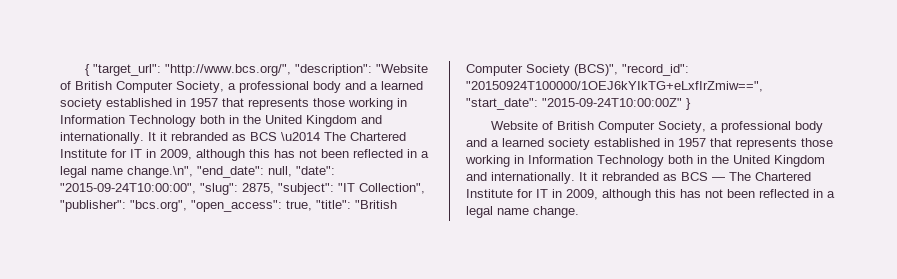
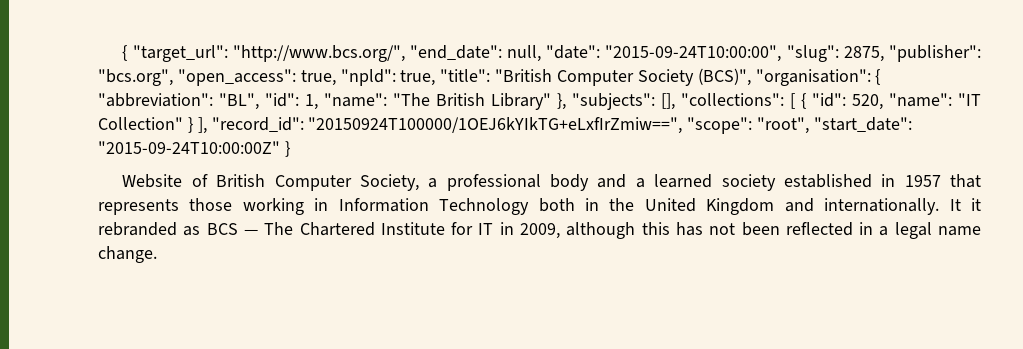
- { "target_url": "http://www.bcs.org/", "description": "Website of British Computer Society, a professional body and a learned society established in 1957 that represents those working in Information Technology both in the United Kingdom and internationally. It it rebranded as BCS \u2014 The Chartered Institute for IT in 2009, although this has not been reflected in a legal name change.\n", "end_date": null, "date": "2015-09-24T10:00:00", "slug": 2875, "subject": "IT Collection", "publisher": "bcs.org", "open_access": true, "title": "British Computer Society (BCS)", "record_id": "20150924T100000/1OEJ6kYIkTG+eLxfIrZmiw==", "start_date": "2015-09-24T10:00:00Z" }
+ { "target_url": "http://www.bcs.org/", "end_date": null, "date": "2015-09-24T10:00:00", "slug": 2875, "publisher": "bcs.org", "open_access": true, "npld": true, "title": "British Computer Society (BCS)", "organisation": { "abbreviation": "BL", "id": 1, "name": "The British Library" }, "subjects": [], "collections": [ { "id": 520, "name": "IT Collection" } ], "record_id": "20150924T100000/1OEJ6kYIkTG+eLxfIrZmiw==", "scope": "root", "start_date": "2015-09-24T10:00:00Z" }

